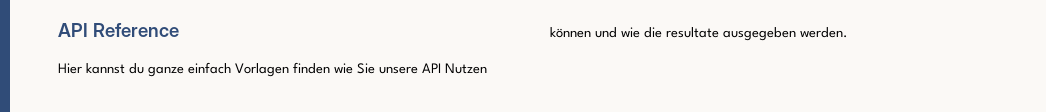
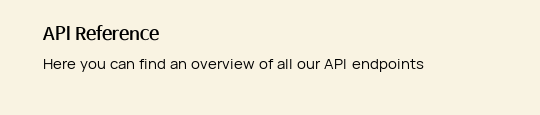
- Hier kannst du ganze einfach Vorlagen finden wie Sie unsere API Nutzen können und wie die resultate ausgegeben werden.
+ Here you can find an overview of all our API endpoints

